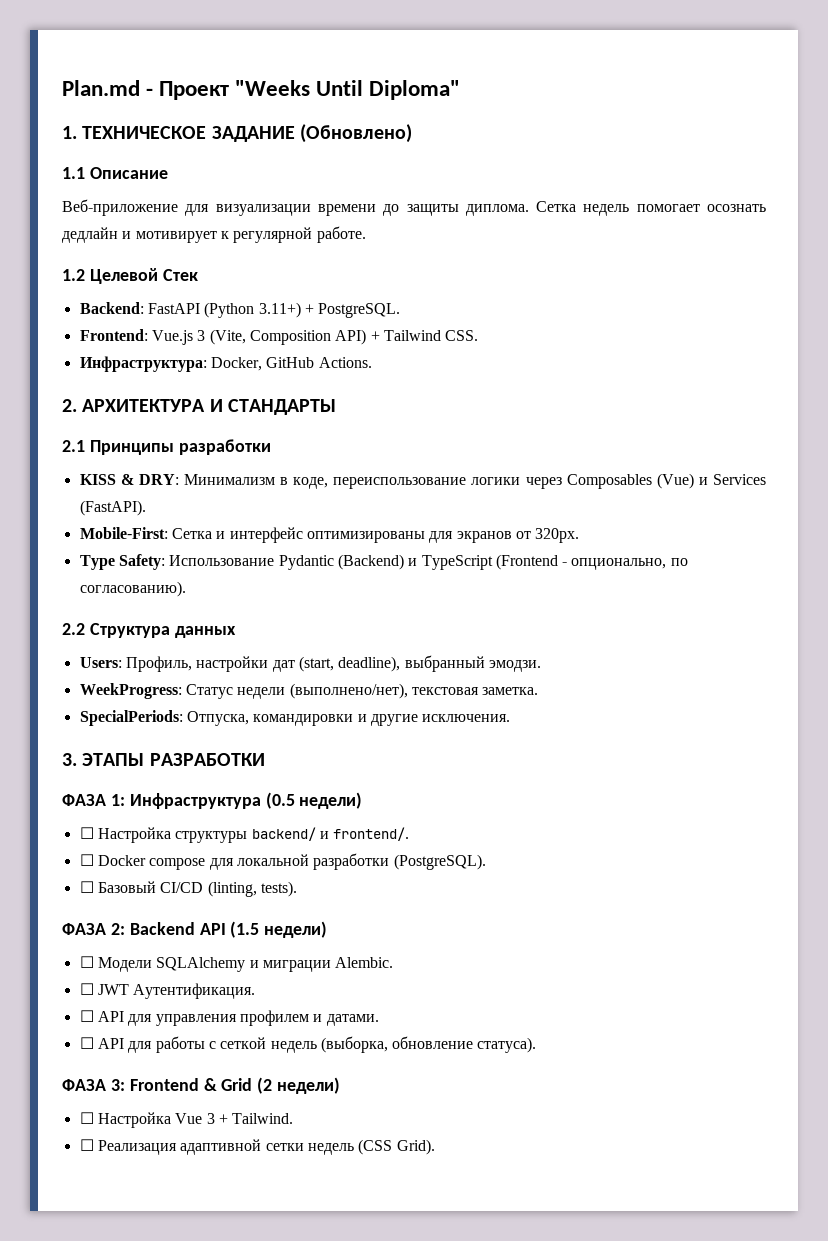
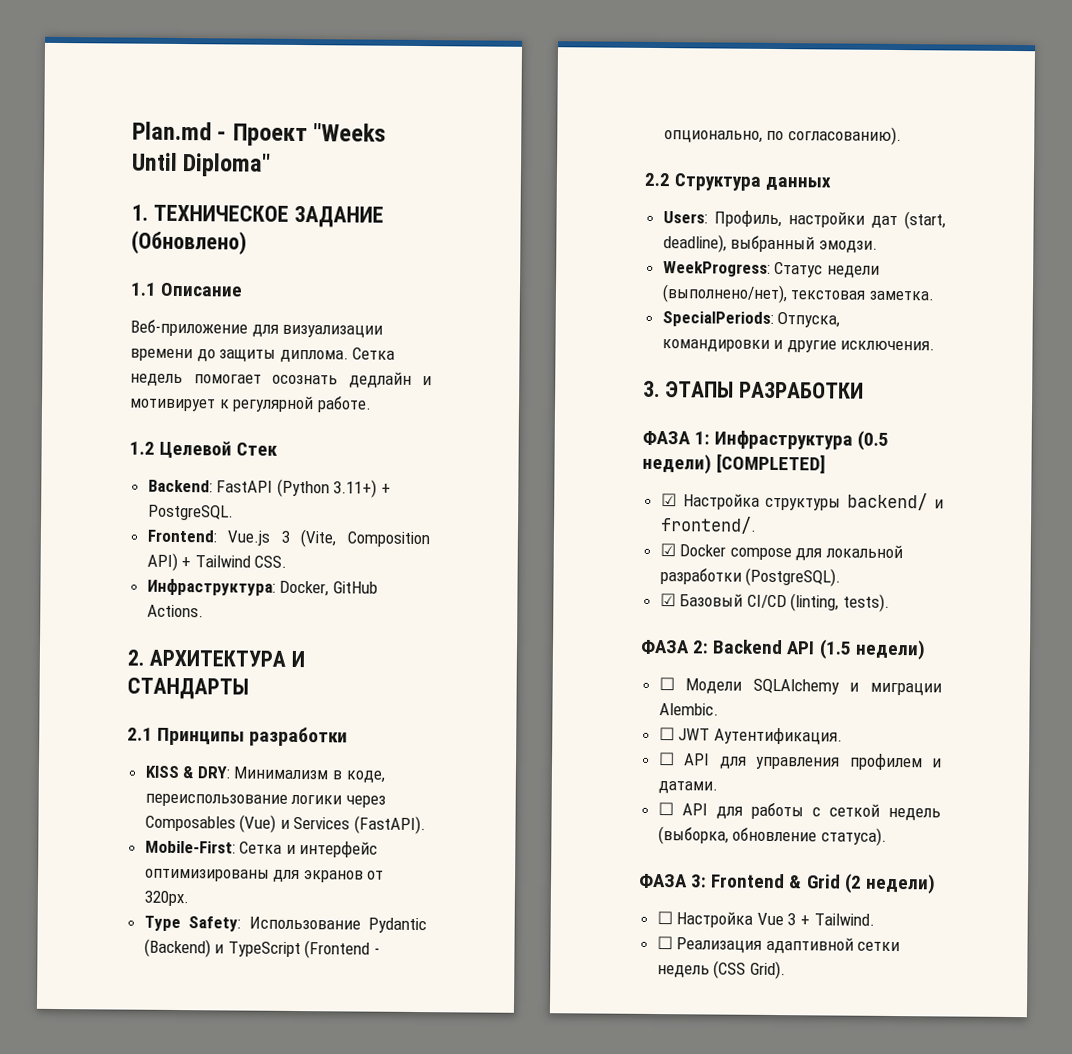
- ФАЗА 1: Инфраструктура (0.5 недели)
- ☐ Настройка структуры backend/ и frontend/.
+ ФАЗА 1: Инфраструктура (0.5 недели) [COMPLETED]
+ ☑ Настройка структуры backend/ и frontend/.
- ☐ Docker compose для локальной разработки (PostgreSQL).
+ ☑ Docker compose для локальной разработки (PostgreSQL).
- ☐ Базовый CI/CD (linting, tests).
+ ☑ Базовый CI/CD (linting, tests).

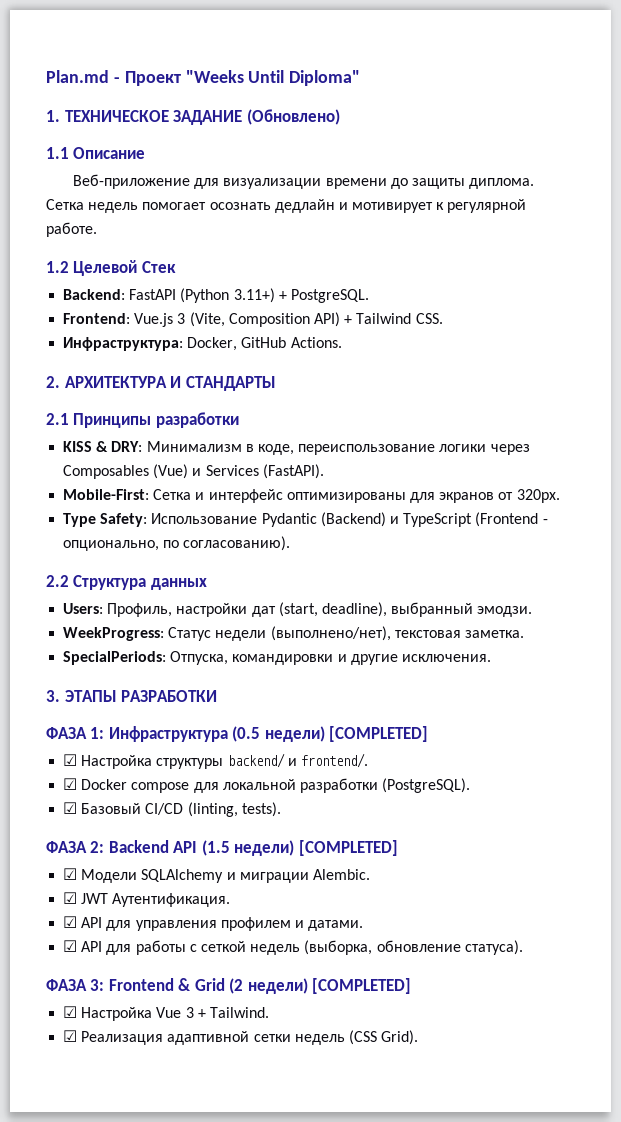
- ФАЗА 2: Backend API (1.5 недели)
- ☐ Модели SQLAlchemy и миграции Alembic.
+ ФАЗА 2: Backend API (1.5 недели) [COMPLETED]
+ ☑ Модели SQLAlchemy и миграции Alembic.
- ☐ JWT Аутентификация.
+ ☑ JWT Аутентификация.
- ☐ API для управления профилем и датами.
+ ☑ API для управления профилем и датами.
- ☐ API для работы с сеткой недель (выборка, обновление статуса).
+ ☑ API для работы с сеткой недель (выборка, обновление статуса).
- ФАЗА 3: Frontend & Grid (2 недели)
- ☐ Настройка Vue 3 + Tailwind.
+ ФАЗА 3: Frontend & Grid (2 недели) [COMPLETED]
+ ☑ Настройка Vue 3 + Tailwind.
- ☐ Реализация адаптивной сетки недель (CSS Grid).
+ ☑ Реализация адаптивной сетки недель (CSS Grid).

